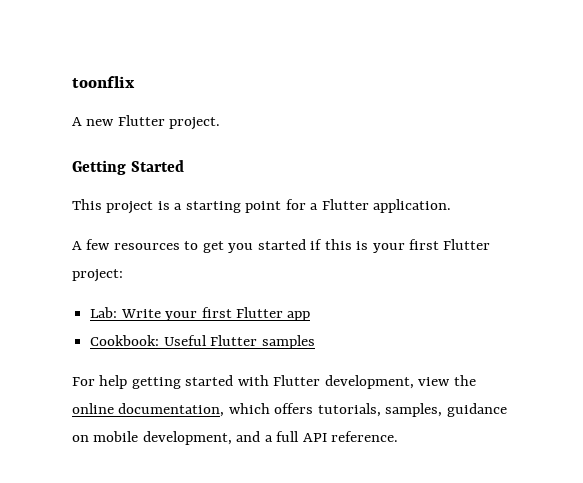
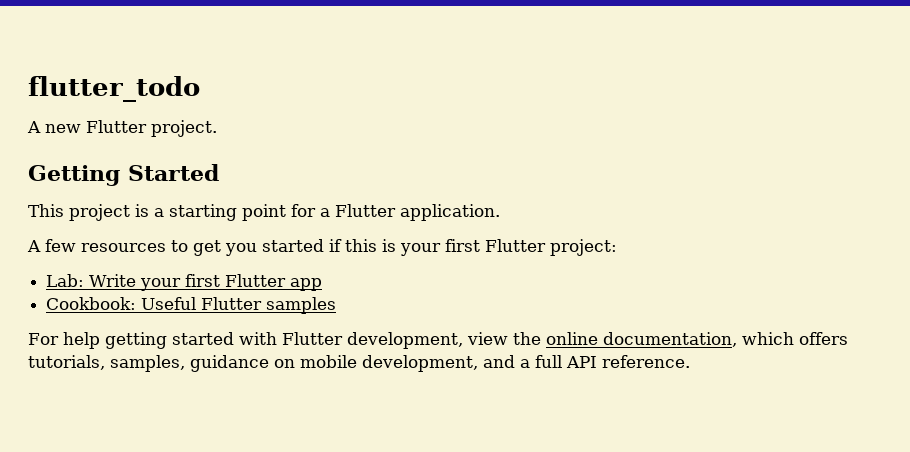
- toonflix
+ flutter_todo

